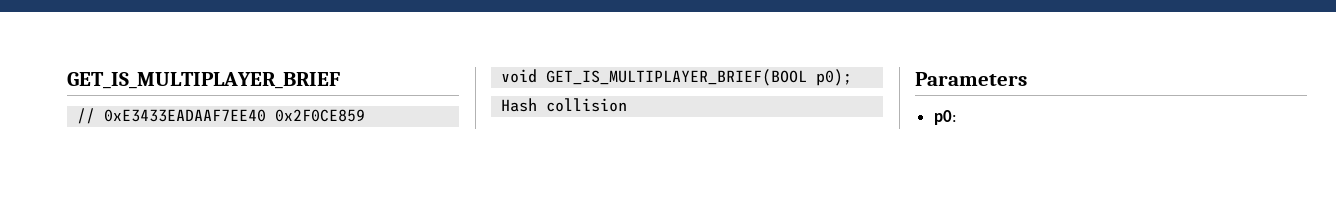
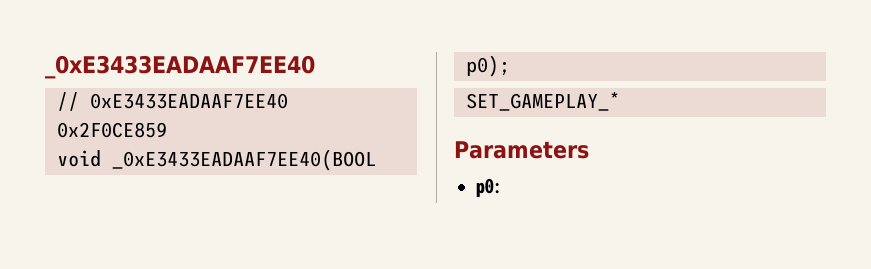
- GET_IS_MULTIPLAYER_BRIEF
+ _0xE3433EADAAF7EE40
- void GET_IS_MULTIPLAYER_BRIEF(BOOL p0);
+ void _0xE3433EADAAF7EE40(BOOL p0);
- Hash collision
+ SET_GAMEPLAY_*

